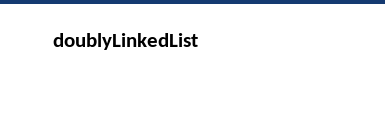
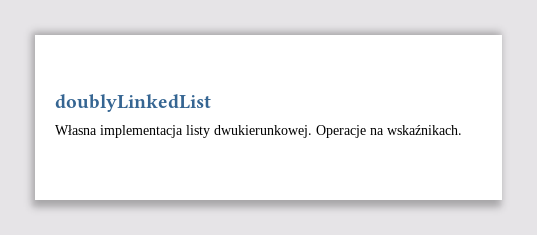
+ Własna implementacja listy dwukierunkowej. Operacje na wskaźnikach.

